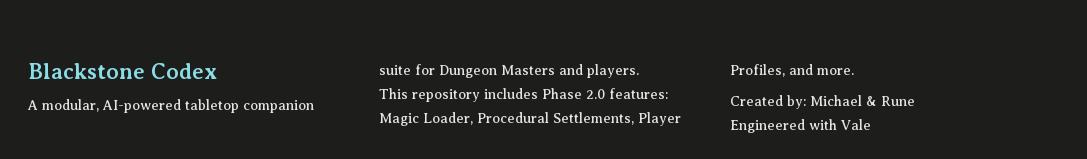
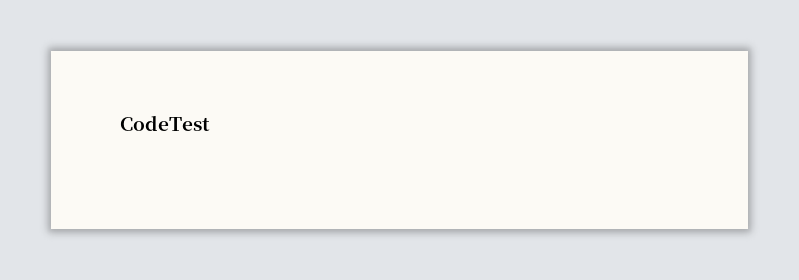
- Blackstone Codex
- A modular, AI-powered tabletop companion suite for Dungeon Masters and players.
- This repository includes Phase 2.0 features: Magic Loader, Procedural Settlements, Player Profiles, and more.
- Created by: Michael & Rune
- Engineered with Vale
+ CodeTest

